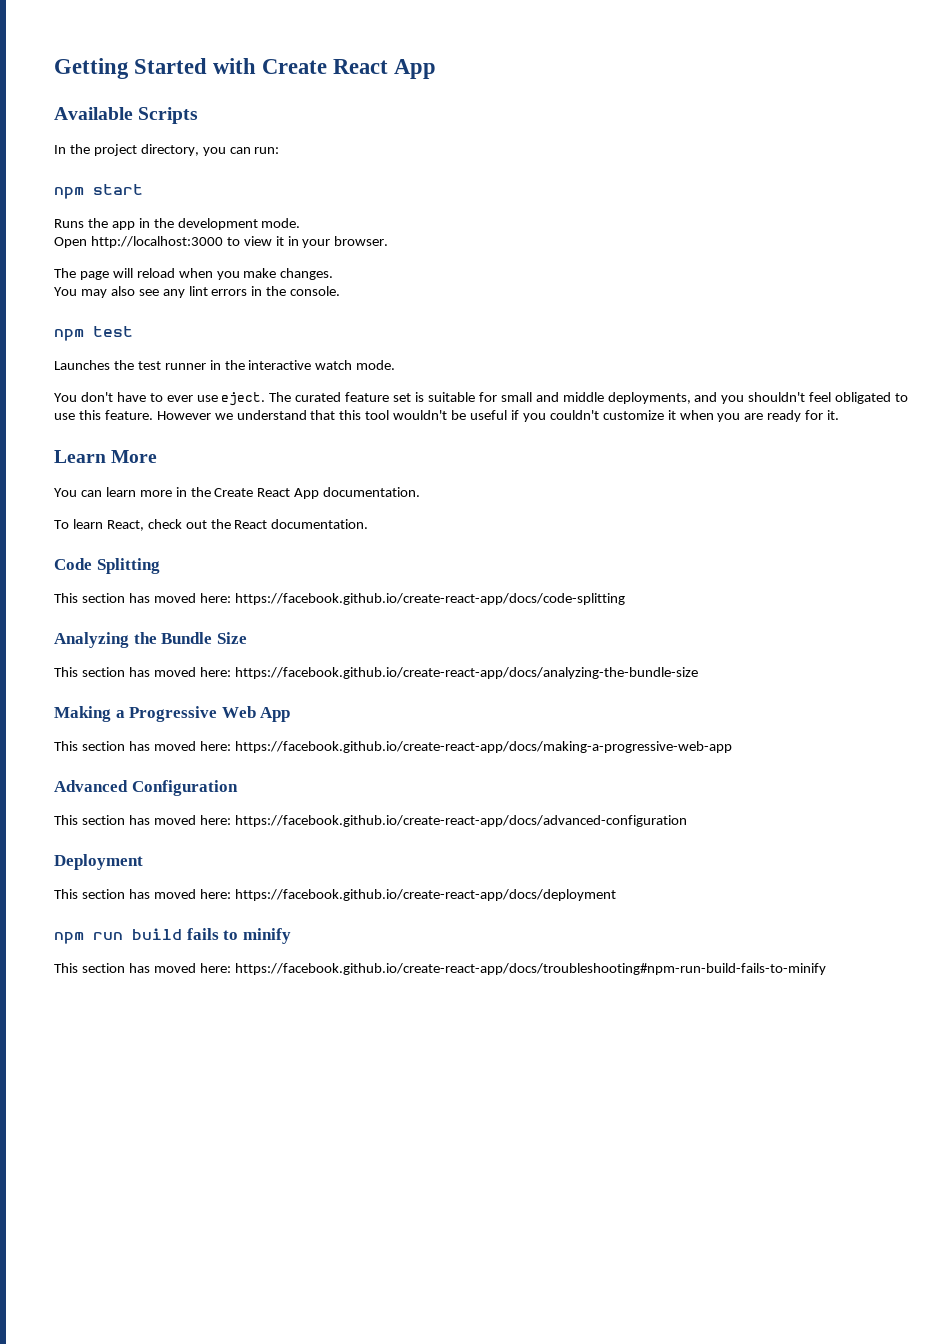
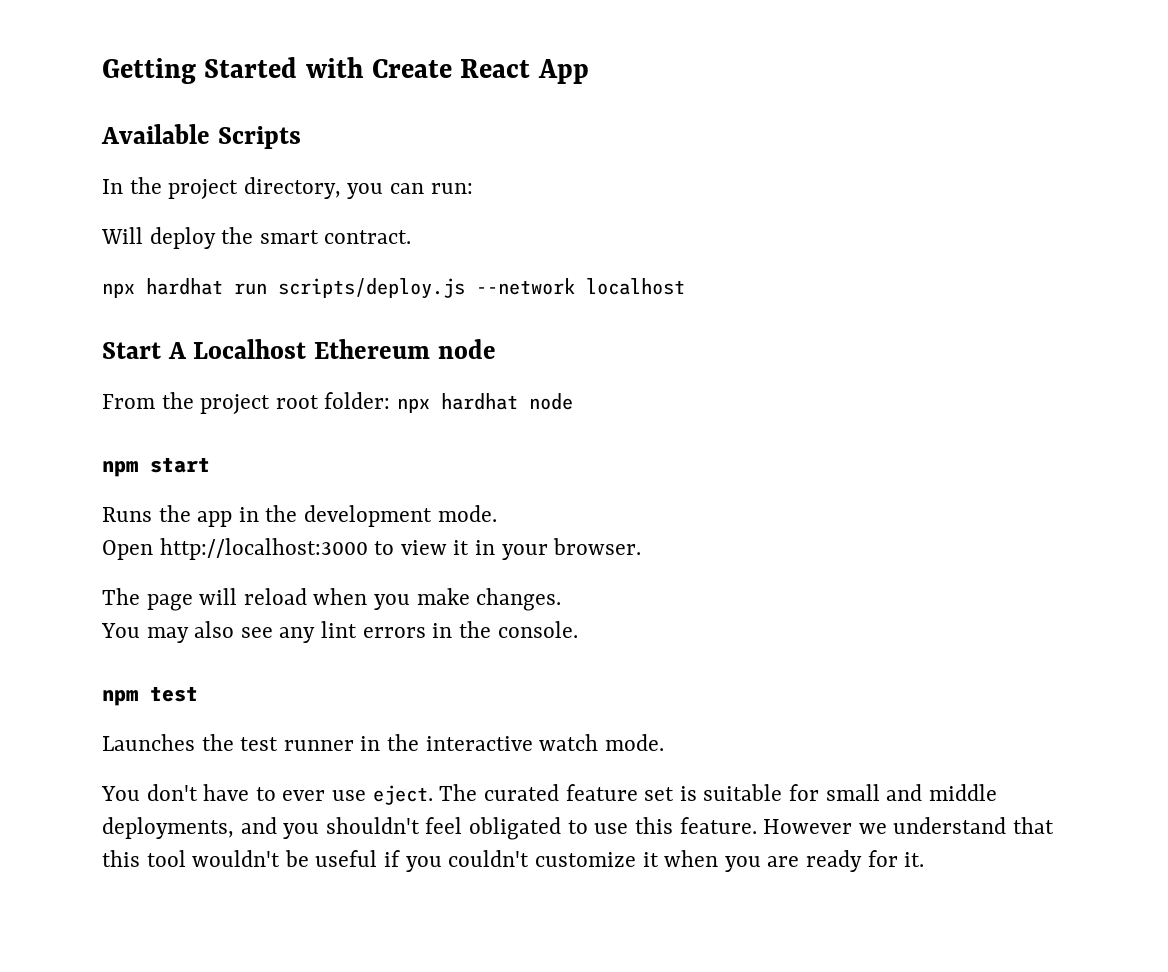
+ Will deploy the smart contract.
+ npx hardhat run scripts/deploy.js --network localhost
+ Start A Localhost Ethereum node
+ From the project root folder: npx hardhat node
- Learn More
- You can learn more in the Create React App documentation.
- To learn React, check out the React documentation.
- Code Splitting
- This section has moved here: https://facebook.github.io/create-react-app/docs/code-splitting
- Analyzing the Bundle Size
- This section has moved here: https://facebook.github.io/create-react-app/docs/analyzing-the-bundle-size
- Making a Progressive Web App
- This section has moved here: https://facebook.github.io/create-react-app/docs/making-a-progressive-web-app
- Advanced Configuration
- This section has moved here: https://facebook.github.io/create-react-app/docs/advanced-configuration
- Deployment
- This section has moved here: https://facebook.github.io/create-react-app/docs/deployment
- npm run build fails to minify
- This section has moved here: https://facebook.github.io/create-react-app/docs/troubleshooting#npm-run-build-fails-to-minify

